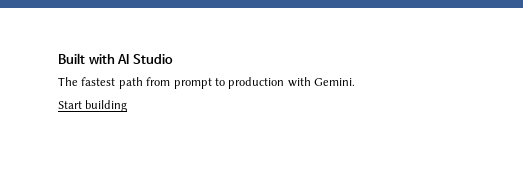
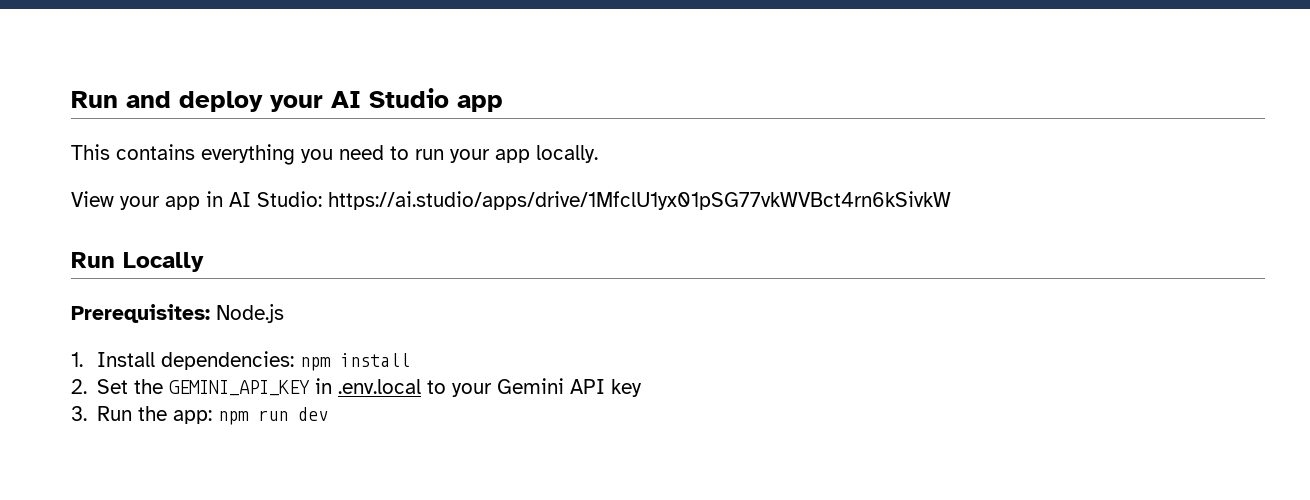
- Built with AI Studio
- The fastest path from prompt to production with Gemini.
- Start building
+ Run and deploy your AI Studio app
+ This contains everything you need to run your app locally.
+ View your app in AI Studio: https://ai.studio/apps/drive/1MfclU1yx01pSG77vkWVBct4rn6kSivkW
+ Run Locally
+ Prerequisites: Node.js
+ 1. Install dependencies: npm install
+ 2. Set the GEMINI_API_KEY in .env.local to your Gemini API key
+ 3. Run the app: npm run dev

